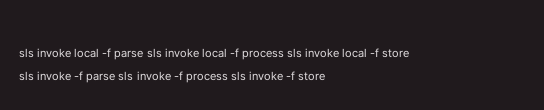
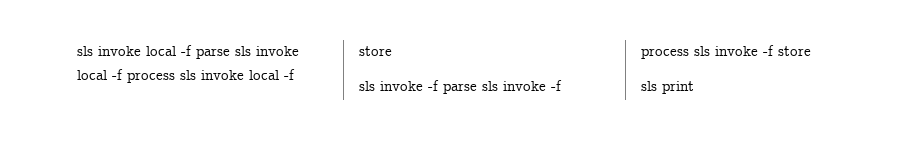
+ sls print

